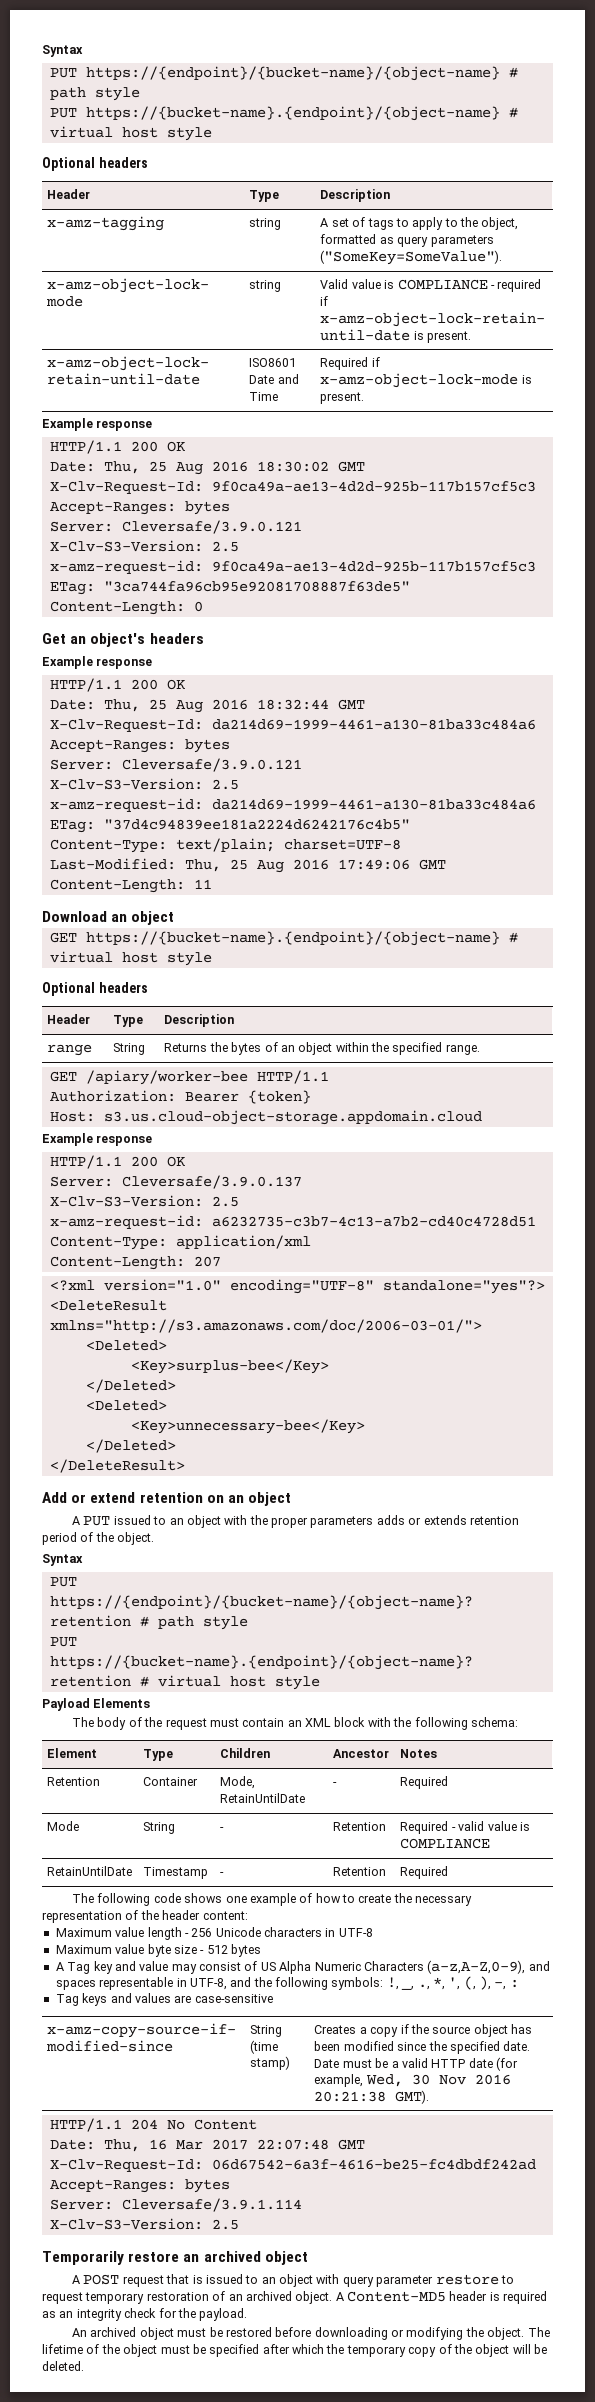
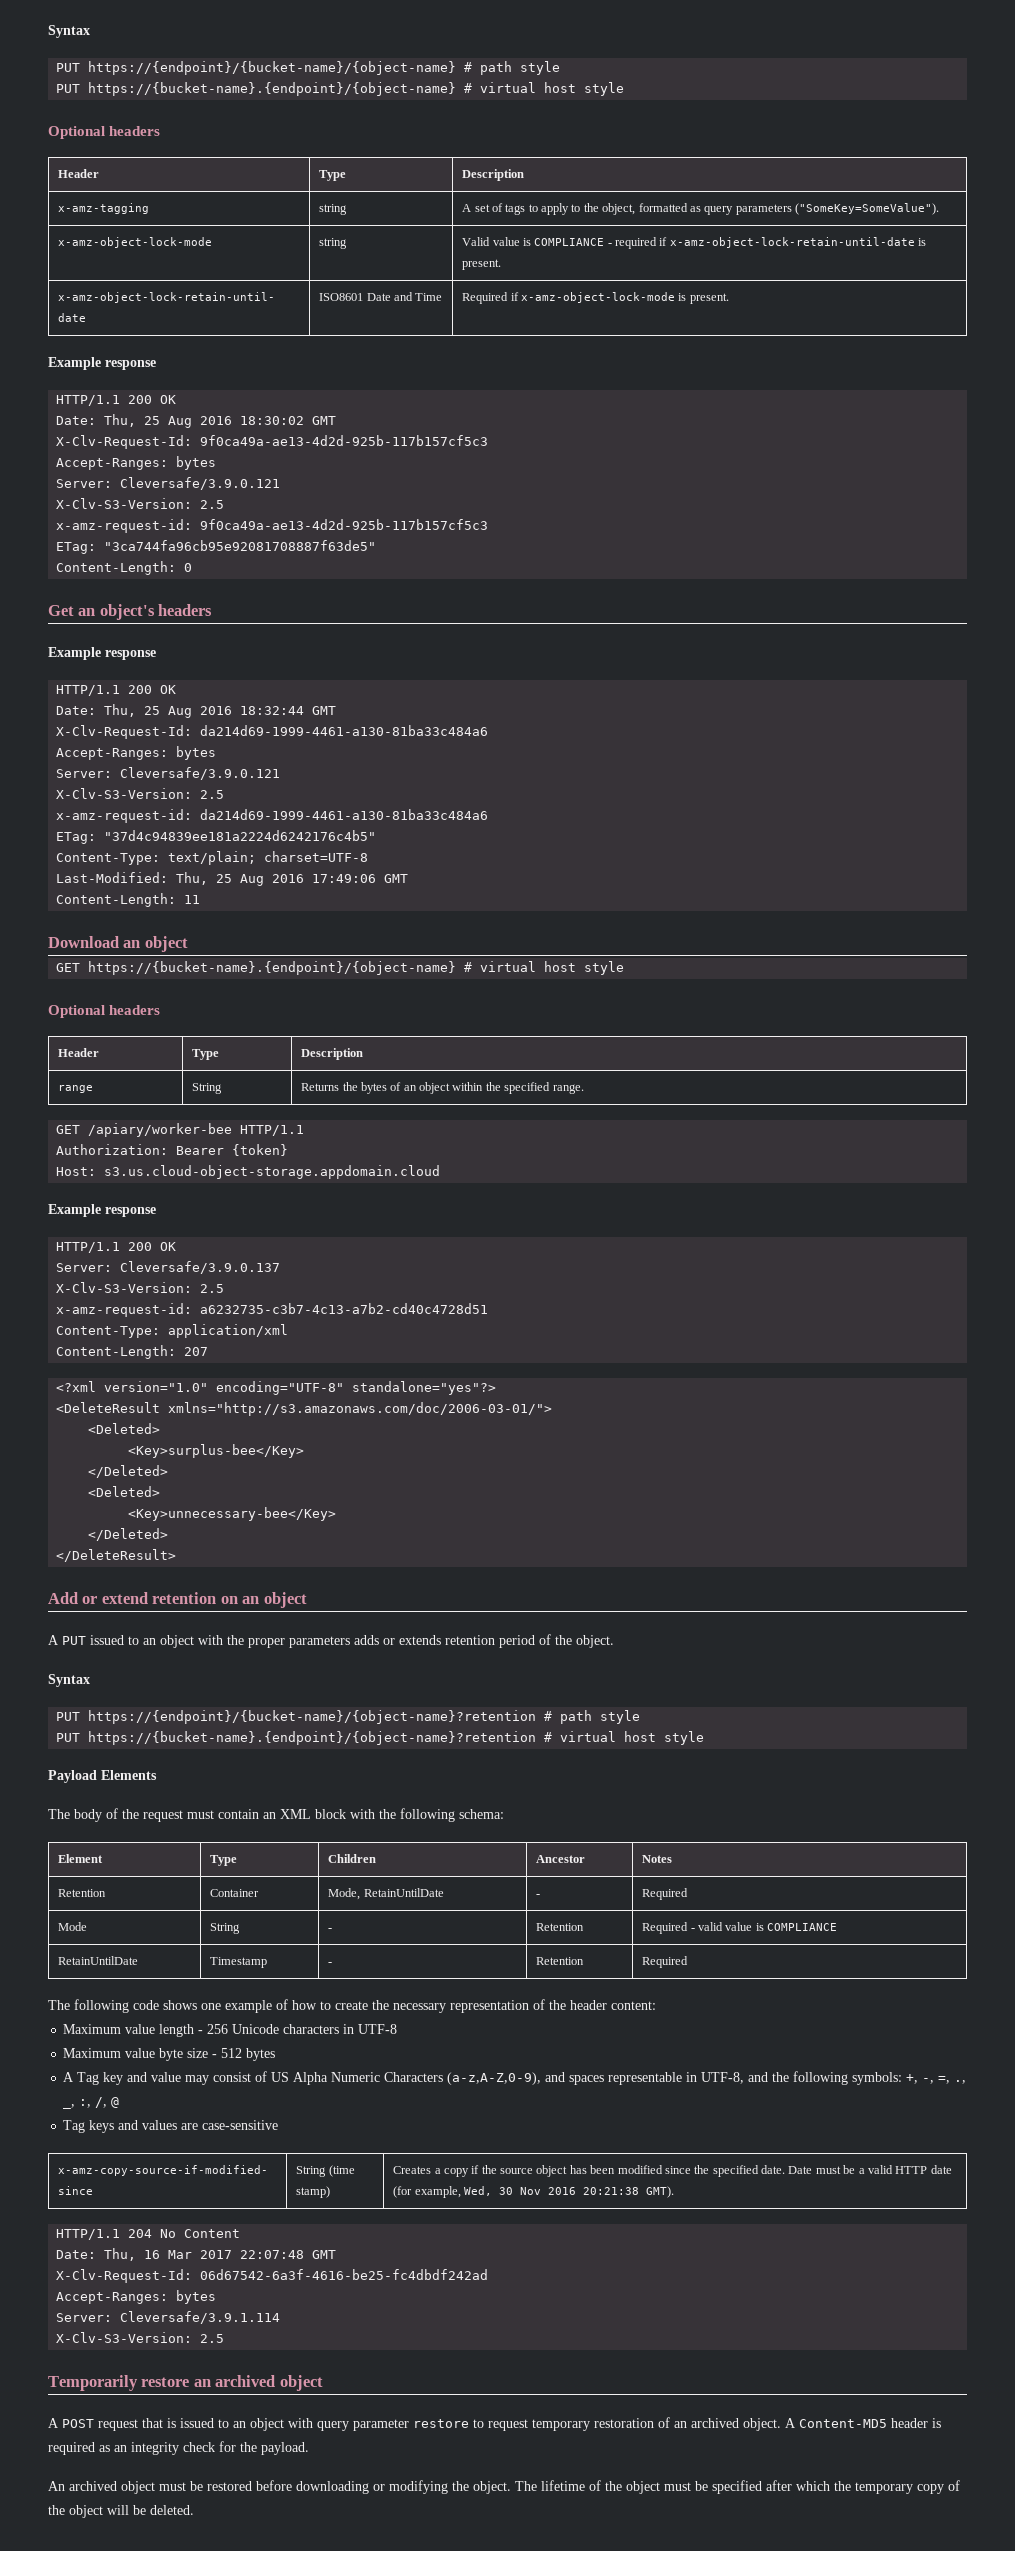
- A Tag key and value may consist of US Alpha Numeric Characters (a-z,A-Z,0-9), and spaces representable in UTF-8, and the following symbols: !, _, ., *, ', (, ), -, :
+ A Tag key and value may consist of US Alpha Numeric Characters (a-z,A-Z,0-9), and spaces representable in UTF-8, and the following symbols: +, -, =, ., _, :, /, @

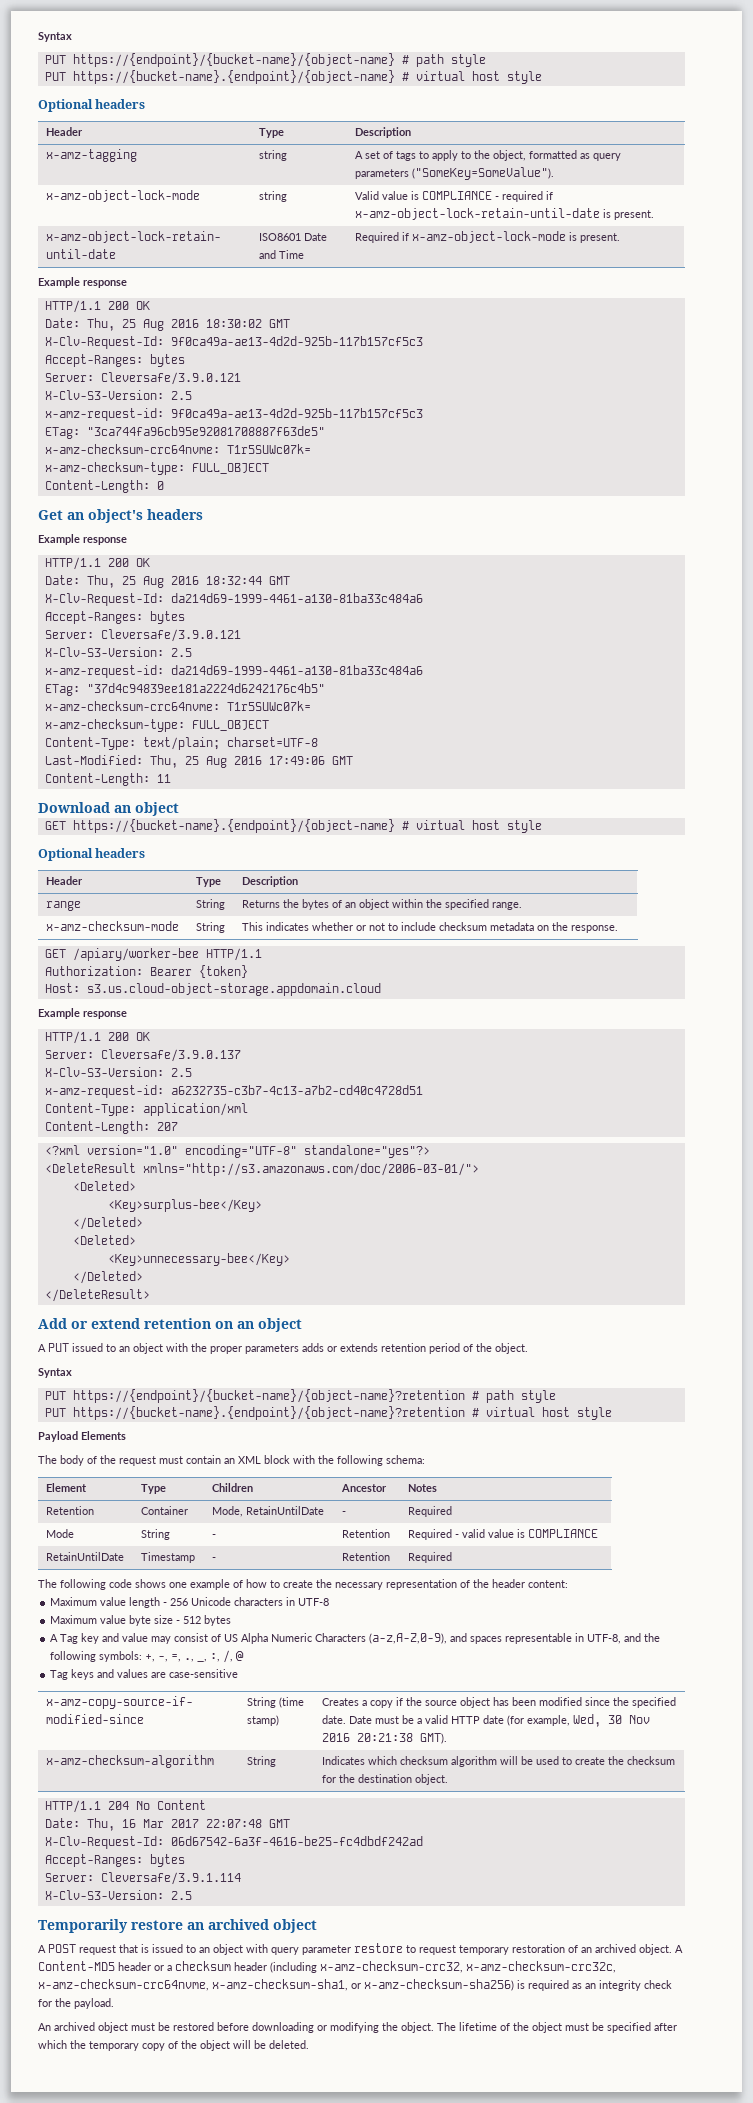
  ETag: "3ca744fa96cb95e92081708887f63de5"
+ x-amz-checksum-crc64nvme: T1r5SUWc07k=
+ x-amz-checksum-type: FULL_OBJECT
  ETag: "37d4c94839ee181a2224d6242176c4b5"
+ x-amz-checksum-crc64nvme: T1r5SUWc07k=
+ x-amz-checksum-type: FULL_OBJECT
+ x-amz-checksum-mode | String | This indicates whether or not to include checksum metadata on the response.
+ x-amz-checksum-algorithm | String | Indicates which checksum algorithm will be used to create the checksum for the destination object.
- A Content-MD5 header is required as an integrity check for the payload.
+ A Content-MD5 header or a checksum header (including x-amz-checksum-crc32, x-amz-checksum-crc32c, x-amz-checksum-crc64nvme, x-amz-checksum-sha1, or x-amz-checksum-sha256) is required as an integrity check for the payload.

